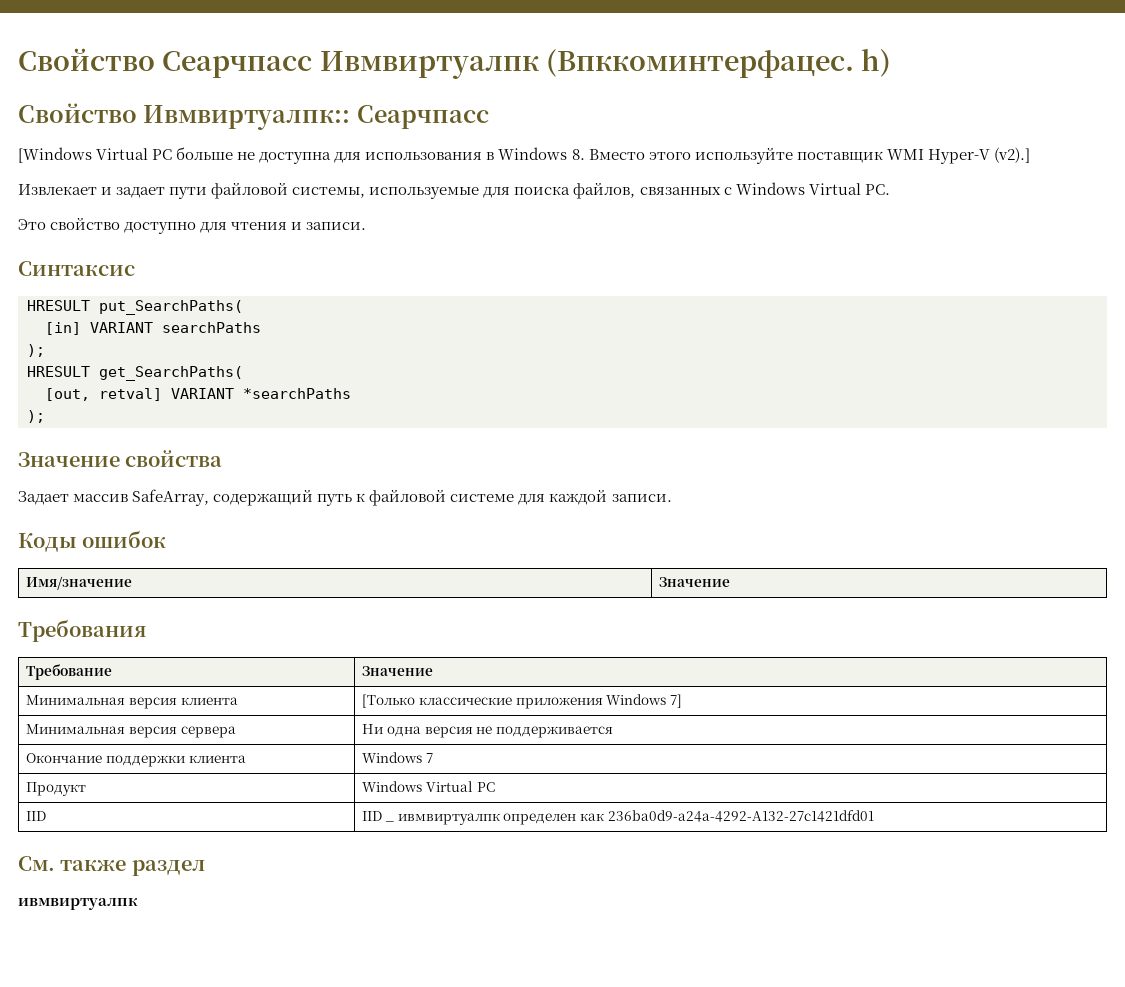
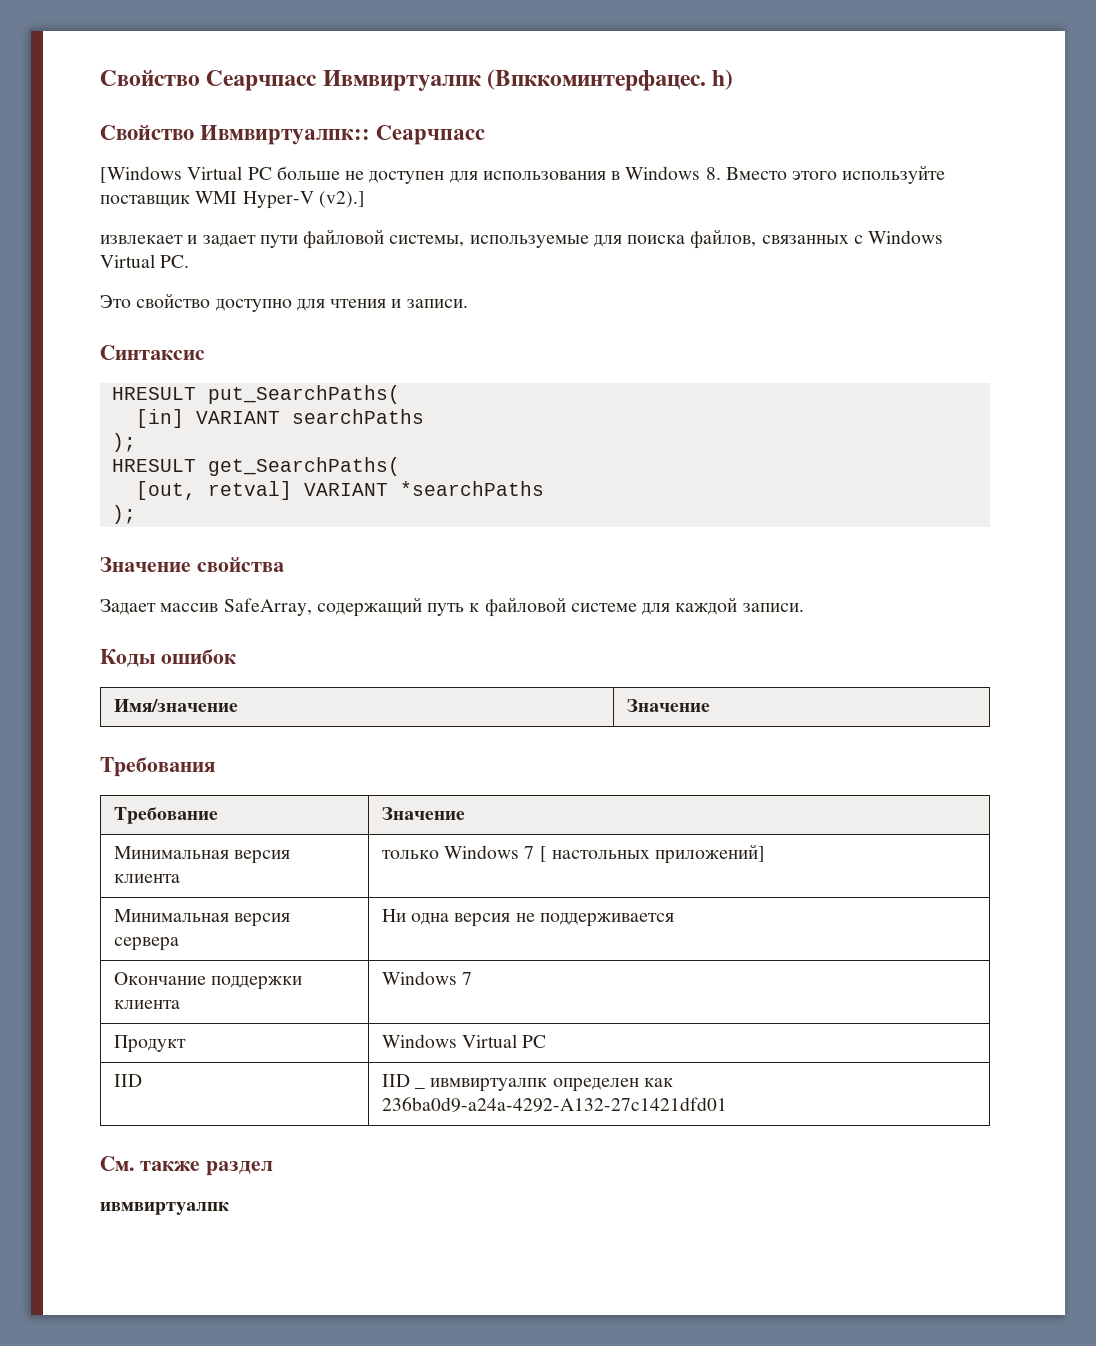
- [Windows Virtual PC больше не доступна для использования в Windows 8. Вместо этого используйте поставщик WMI Hyper-V (v2).]
+ [Windows Virtual PC больше не доступен для использования в Windows 8. Вместо этого используйте поставщик WMI Hyper-V (v2).]
- Извлекает и задает пути файловой системы, используемые для поиска файлов, связанных с Windows Virtual PC.
+ извлекает и задает пути файловой системы, используемые для поиска файлов, связанных с Windows Virtual PC.
- Минимальная версия клиента | [Только классические приложения Windows 7]
+ Минимальная версия клиента | только Windows 7 [ настольных приложений]

